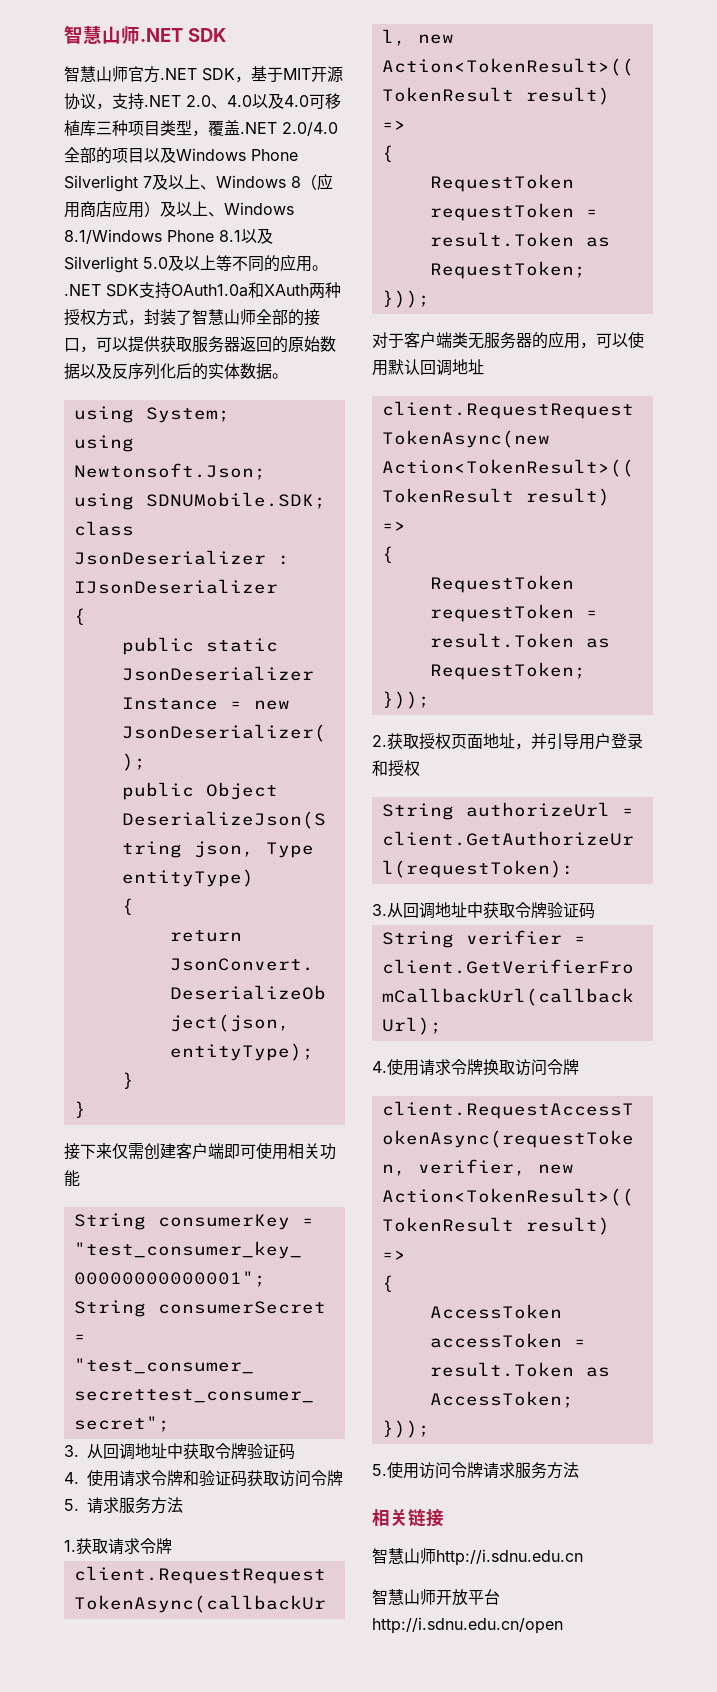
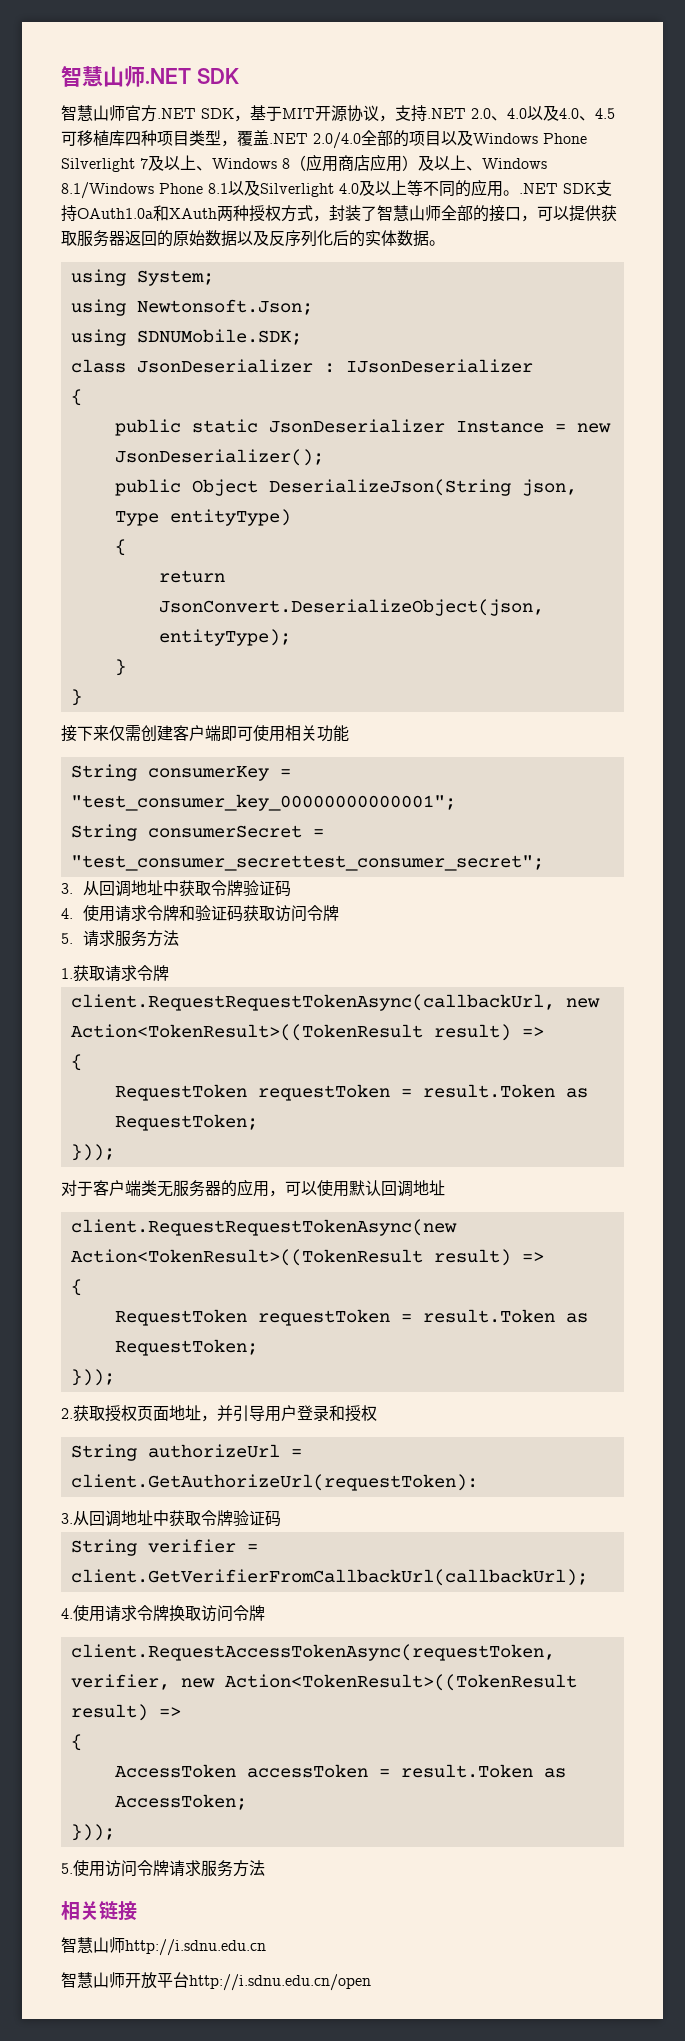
- 智慧山师官方.NET SDK，基于MIT开源协议，支持.NET 2.0、4.0以及4.0可移植库三种项目类型，覆盖.NET 2.0/4.0全部的项目以及Windows Phone Silverlight 7及以上、Windows 8（应用商店应用）及以上、Windows 8.1/Windows Phone 8.1以及Silverlight 5.0及以上等不同的应用。.NET SDK支持OAuth1.0a和XAuth两种授权方式，封装了智慧山师全部的接口，可以提供获取服务器返回的原始数据以及反序列化后的实体数据。
+ 智慧山师官方.NET SDK，基于MIT开源协议，支持.NET 2.0、4.0以及4.0、4.5可移植库四种项目类型，覆盖.NET 2.0/4.0全部的项目以及Windows Phone Silverlight 7及以上、Windows 8（应用商店应用）及以上、Windows 8.1/Windows Phone 8.1以及Silverlight 4.0及以上等不同的应用。.NET SDK支持OAuth1.0a和XAuth两种授权方式，封装了智慧山师全部的接口，可以提供获取服务器返回的原始数据以及反序列化后的实体数据。

